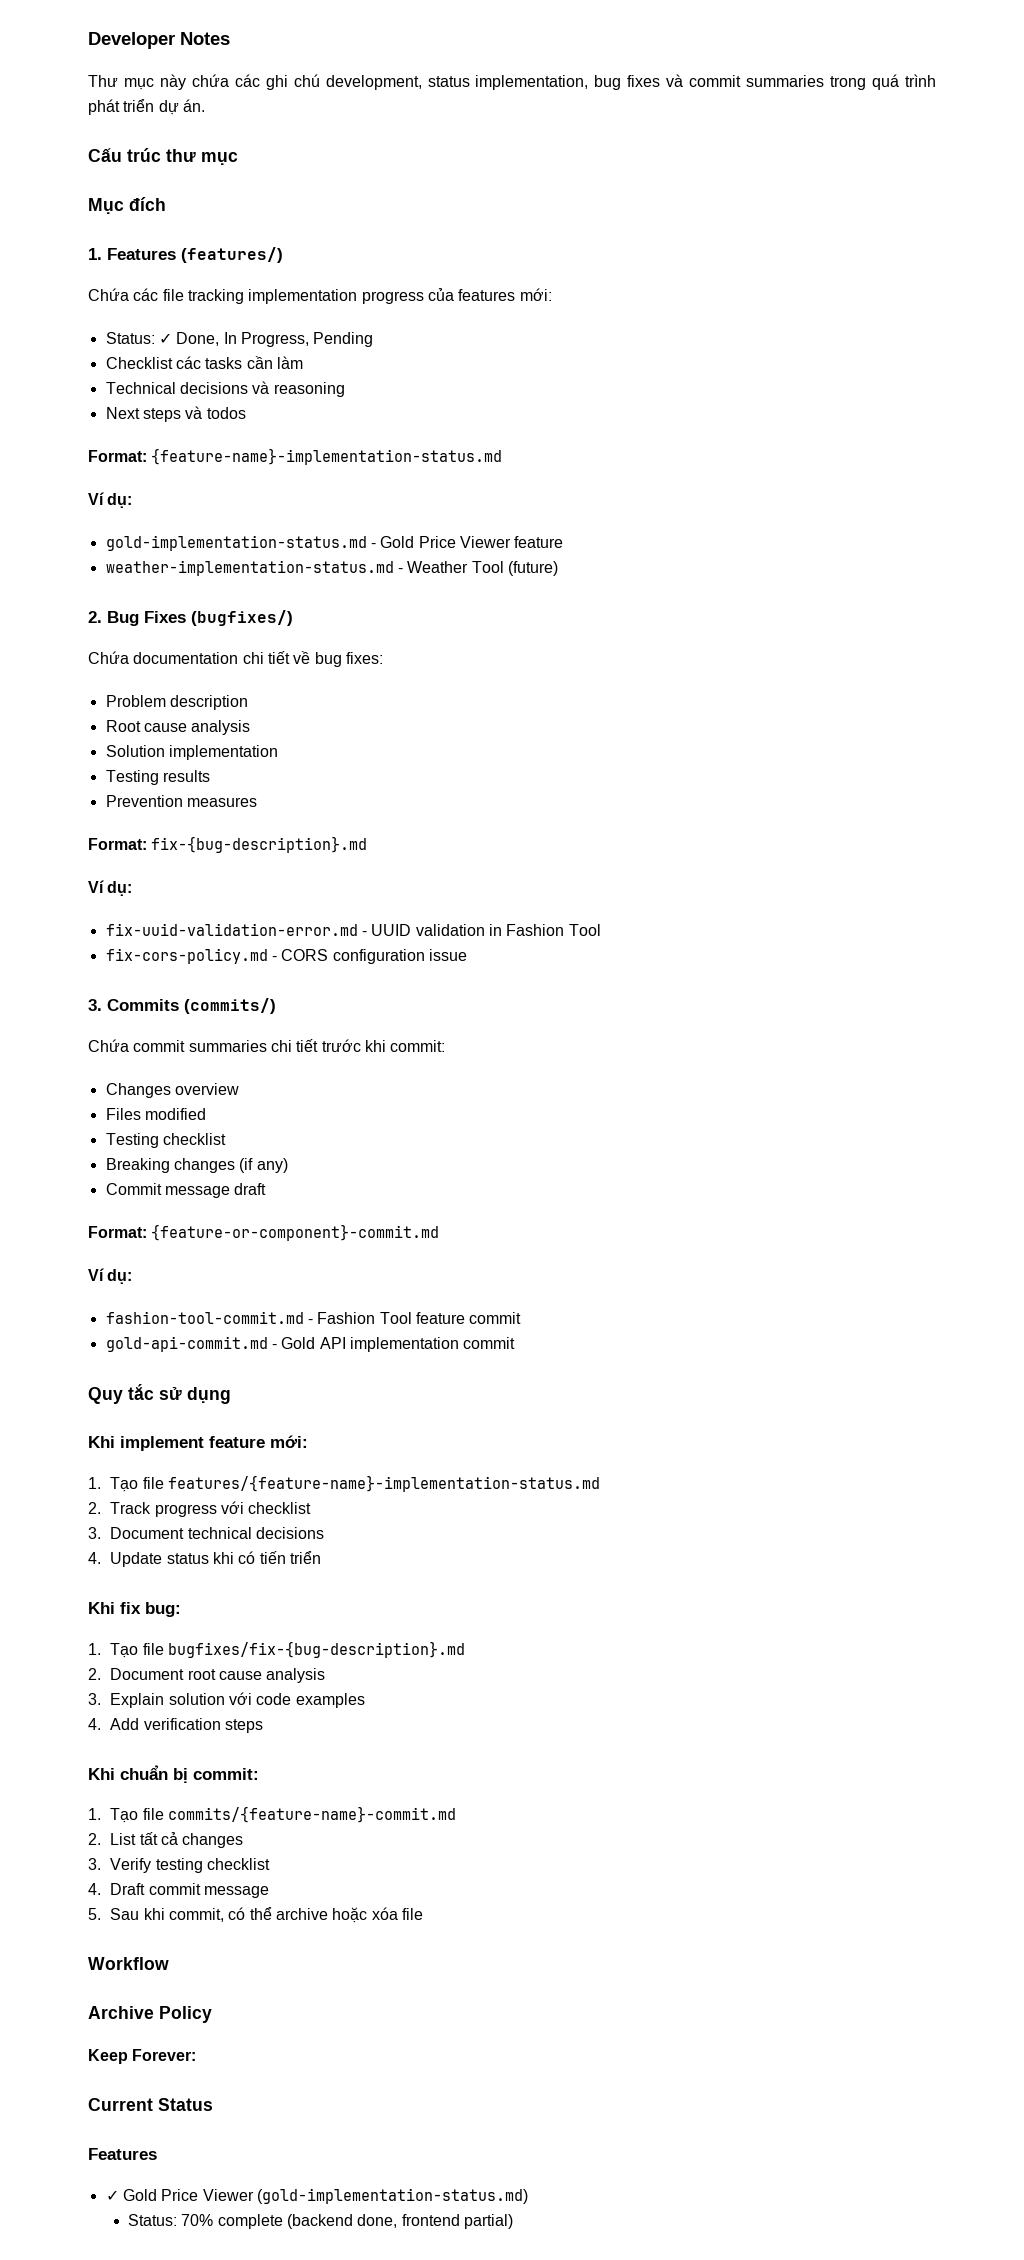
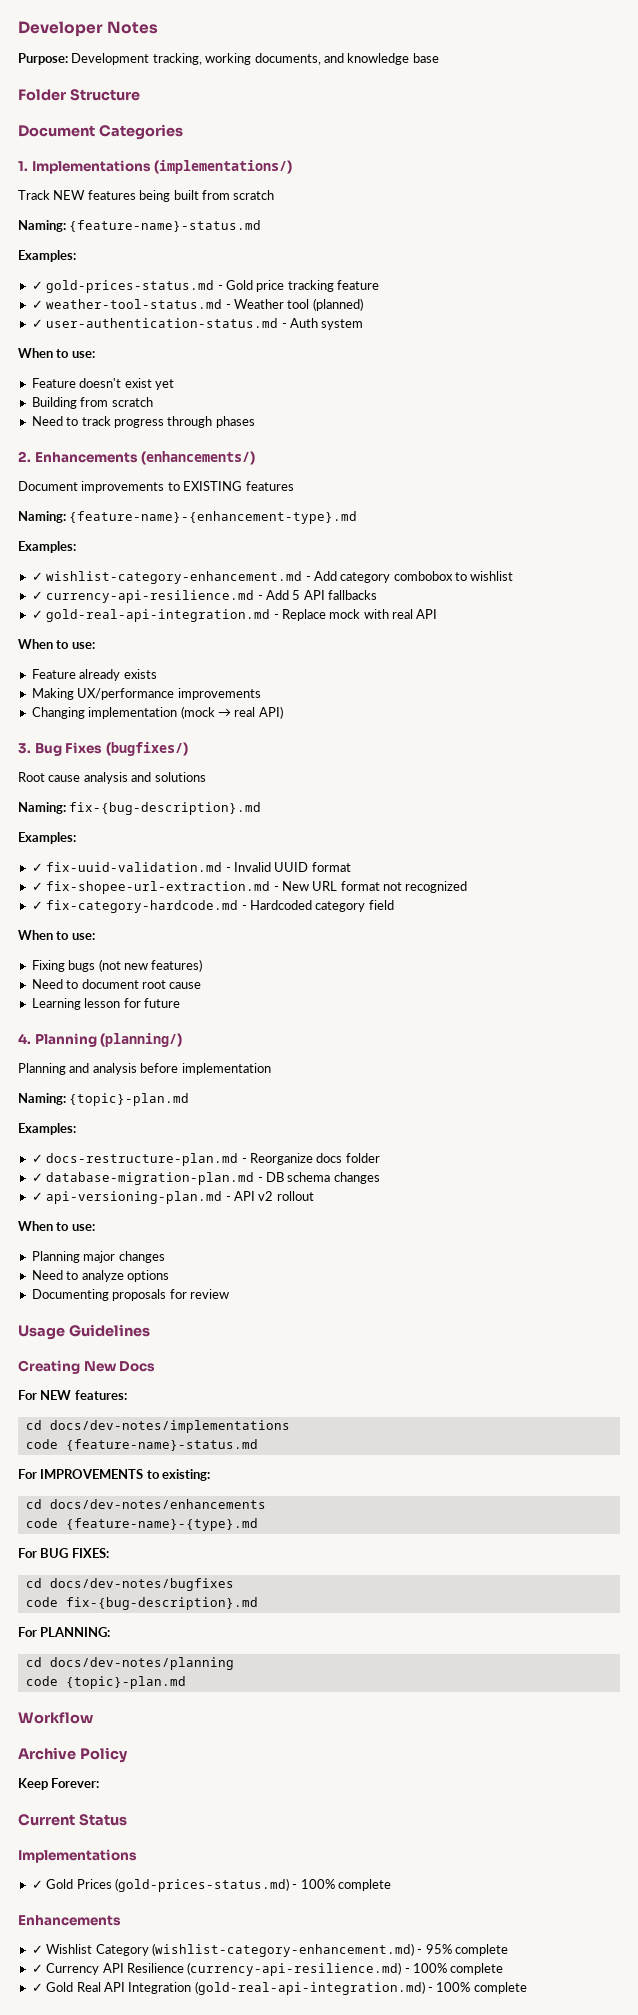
- Thư mục này chứa các ghi chú development, status implementation, bug fixes và commit summaries trong quá trình phát triển dự án.
- Cấu trúc thư mục
- Mục đích
- 1. Features (features/)
- Chứa các file tracking implementation progress của features mới:
- Status: ✓ Done, In Progress, Pending
- Checklist các tasks cần làm
- Technical decisions và reasoning
- Next steps và todos
- Format: {feature-name}-implementation-status.md
- Ví dụ:
- gold-implementation-status.md - Gold Price Viewer feature
- weather-implementation-status.md - Weather Tool (future)
- 2. Bug Fixes (bugfixes/)
- Chứa documentation chi tiết về bug fixes:
- Problem description
- Root cause analysis
- Solution implementation
- Testing results
- Prevention measures
- Format: fix-{bug-description}.md
- Ví dụ:
- fix-uuid-validation-error.md - UUID validation in Fashion Tool
- fix-cors-policy.md - CORS configuration issue
- 3. Commits (commits/)
- Chứa commit summaries chi tiết trước khi commit:
- Changes overview
- Files modified
- Testing checklist
- Breaking changes (if any)
- Commit message draft
- Format: {feature-or-component}-commit.md
- Ví dụ:
- fashion-tool-commit.md - Fashion Tool feature commit
- gold-api-commit.md - Gold API implementation commit
- Quy tắc sử dụng
- Khi implement feature mới:
- 1. Tạo file features/{feature-name}-implementation-status.md
- 2. Track progress với checklist
- 3. Document technical decisions
- 4. Update status khi có tiến triển
- Khi fix bug:
- 1. Tạo file bugfixes/fix-{bug-description}.md
- 2. Document root cause analysis
- 3. Explain solution với code examples
- 4. Add verification steps
- Khi chuẩn bị commit:
- 1. Tạo file commits/{feature-name}-commit.md
- 2. List tất cả changes
- 3. Verify testing checklist
- 4. Draft commit message
- 5. Sau khi commit, có thể archive hoặc xóa file
+ Purpose: Development tracking, working documents, and knowledge base
+ Folder Structure
+ Document Categories
+ 1. Implementations (implementations/)
+ Track NEW features being built from scratch
+ Naming: {feature-name}-status.md
+ Examples:
+ ✓ gold-prices-status.md - Gold price tracking feature
+ ✓ weather-tool-status.md - Weather tool (planned)
+ ✓ user-authentication-status.md - Auth system
+ When to use:
+ Feature doesn't exist yet
+ Building from scratch
+ Need to track progress through phases
+ 2. Enhancements (enhancements/)
+ Document improvements to EXISTING features
+ Naming: {feature-name}-{enhancement-type}.md
+ Examples:
+ ✓ wishlist-category-enhancement.md - Add category combobox to wishlist
+ ✓ currency-api-resilience.md - Add 5 API fallbacks
+ ✓ gold-real-api-integration.md - Replace mock with real API
+ When to use:
+ Feature already exists
+ Making UX/performance improvements
+ Changing implementation (mock → real API)
+ 3. Bug Fixes (bugfixes/)
+ Root cause analysis and solutions
+ Naming: fix-{bug-description}.md
+ Examples:
+ ✓ fix-uuid-validation.md - Invalid UUID format
+ ✓ fix-shopee-url-extraction.md - New URL format not recognized
+ ✓ fix-category-hardcode.md - Hardcoded category field
+ When to use:
+ Fixing bugs (not new features)
+ Need to document root cause
+ Learning lesson for future
+ 4. Planning (planning/)
+ Planning and analysis before implementation
+ Naming: {topic}-plan.md
+ Examples:
+ ✓ docs-restructure-plan.md - Reorganize docs folder
+ ✓ database-migration-plan.md - DB schema changes
+ ✓ api-versioning-plan.md - API v2 rollout
+ When to use:
+ Planning major changes
+ Need to analyze options
+ Documenting proposals for review
+ Usage Guidelines
+ Creating New Docs
+ For NEW features:
+ cd docs/dev-notes/implementations
+ code {feature-name}-status.md
+ For IMPROVEMENTS to existing:
+ cd docs/dev-notes/enhancements
+ code {feature-name}-{type}.md
+ For BUG FIXES:
+ cd docs/dev-notes/bugfixes
+ code fix-{bug-description}.md
+ For PLANNING:
+ cd docs/dev-notes/planning
+ code {topic}-plan.md
  Current Status
- Features
- ✓ Gold Price Viewer (gold-implementation-status.md)
- Status: 70% complete (backend done, frontend partial)
+ Implementations
+ ✓ Gold Prices (gold-prices-status.md) - 100% complete
+ Enhancements
+ ✓ Wishlist Category (wishlist-category-enhancement.md) - 95% complete
+ ✓ Currency API Resilience (currency-api-resilience.md) - 100% complete
+ ✓ Gold Real API Integration (gold-real-api-integration.md) - 100% complete

